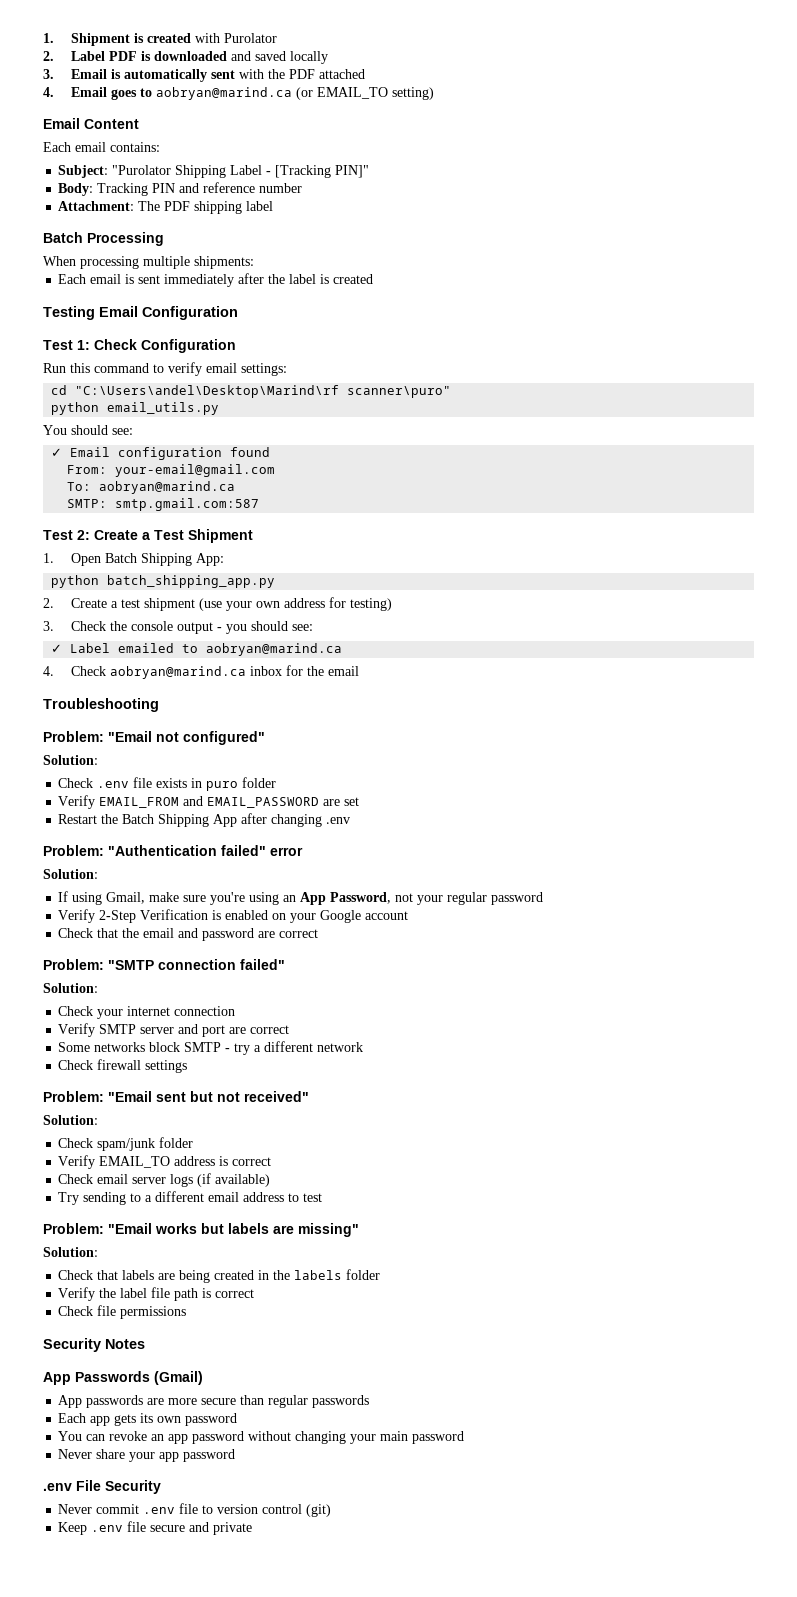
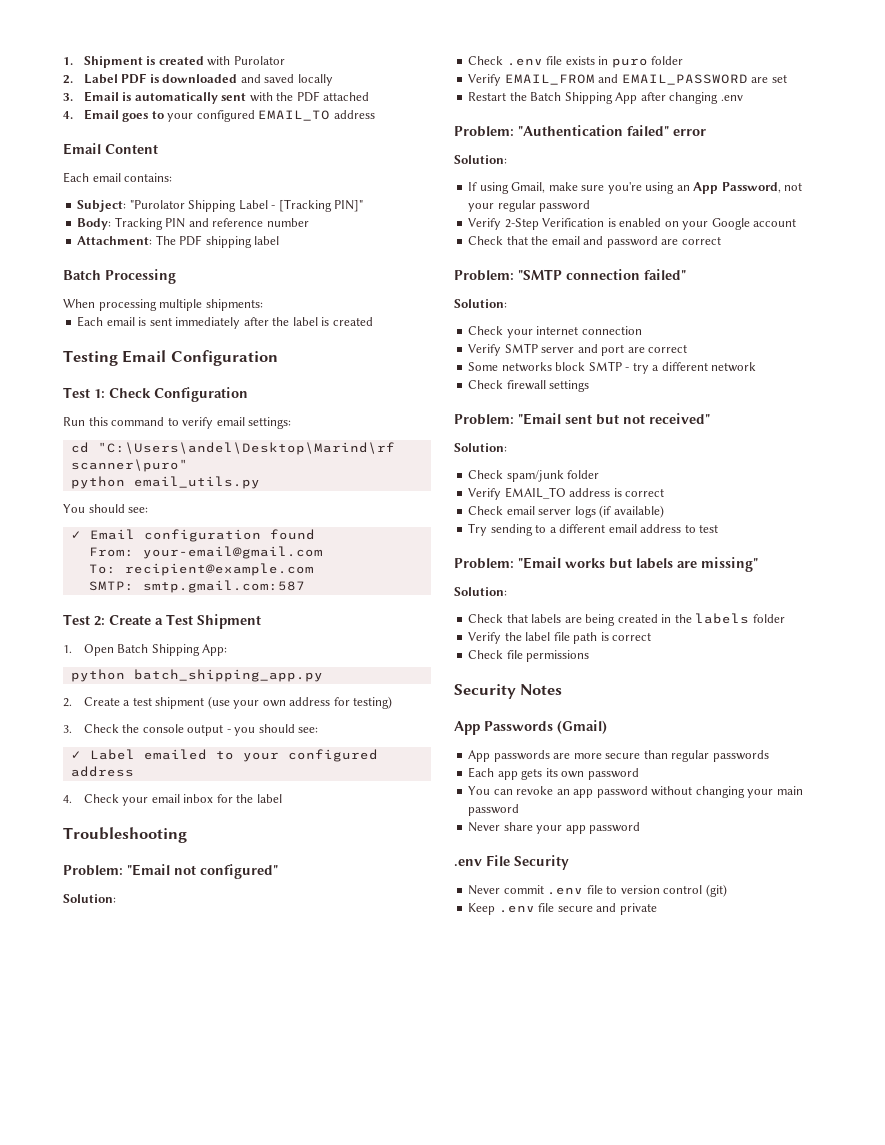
- 4. Email goes to aobryan@marind.ca (or EMAIL_TO setting)
+ 4. Email goes to your configured EMAIL_TO address
- To: aobryan@marind.ca
+ To: recipient@example.com
- ✓ Label emailed to aobryan@marind.ca
+ ✓ Label emailed to your configured address
- 4. Check aobryan@marind.ca inbox for the email
+ 4. Check your email inbox for the label

